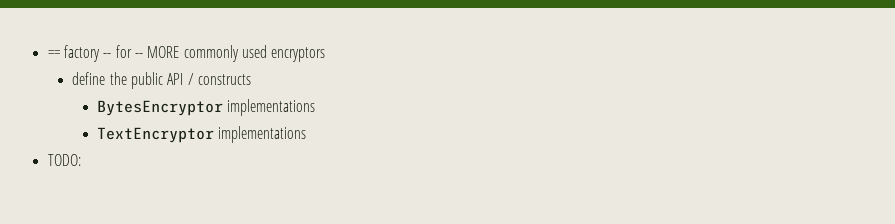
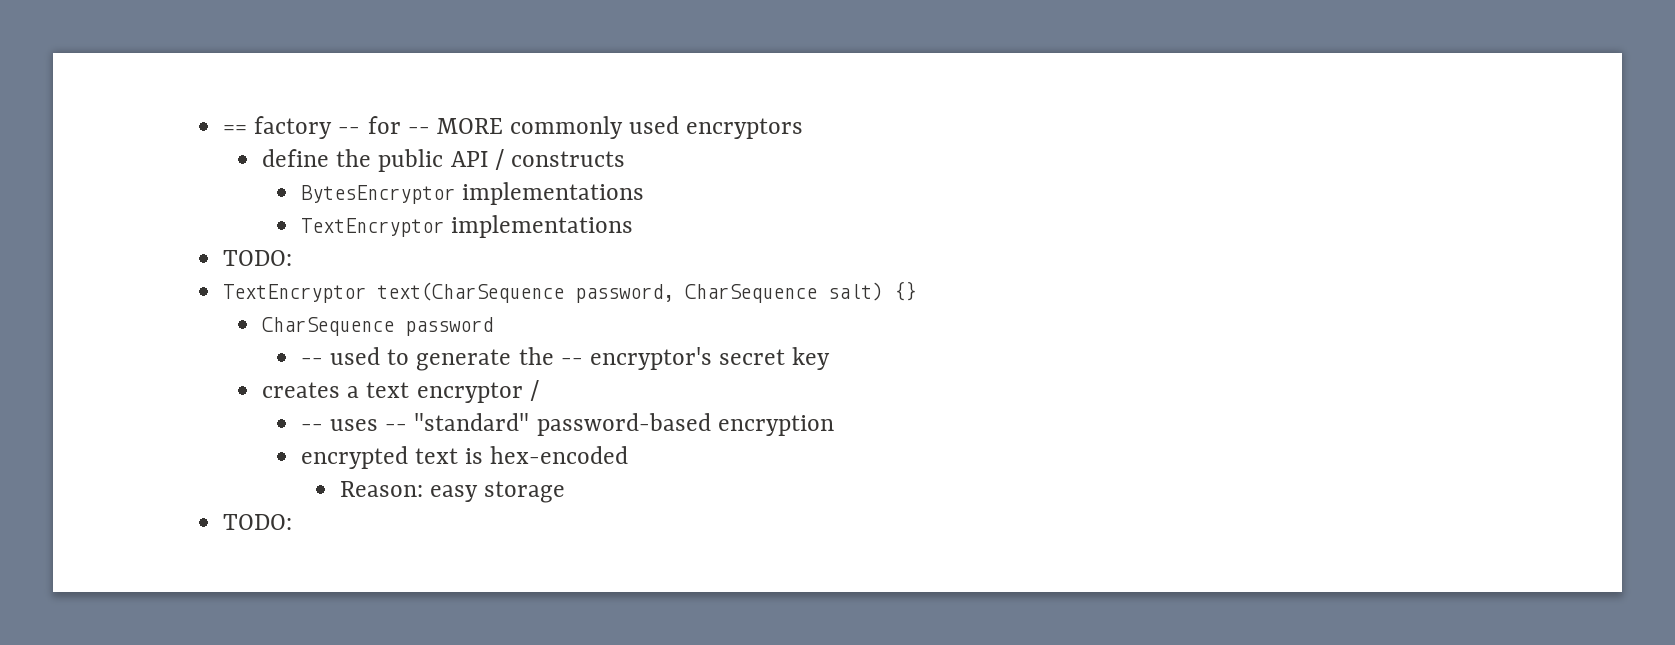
+ TextEncryptor text(CharSequence password, CharSequence salt) {}
+ CharSequence password
+ -- used to generate the -- encryptor's secret key
+ creates a text encryptor /
+ -- uses -- "standard" password-based encryption
+ encrypted text is hex-encoded
+ Reason: easy storage
+ TODO:

